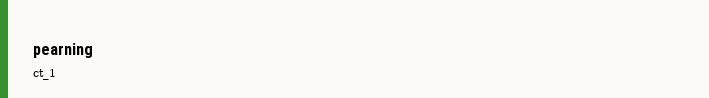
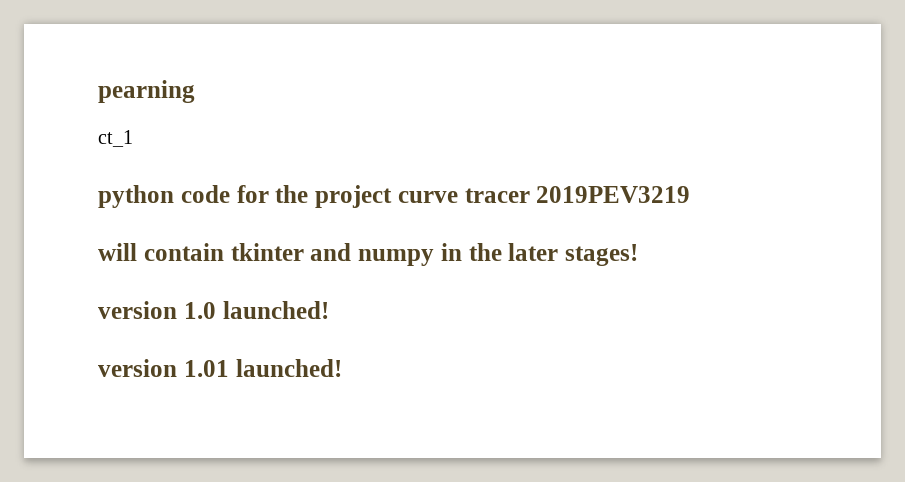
+ python code for the project curve tracer 2019PEV3219
+ will contain tkinter and numpy in the later stages!
+ version 1.0 launched!
+ version 1.01 launched!

